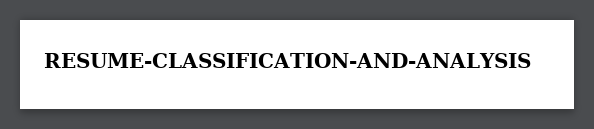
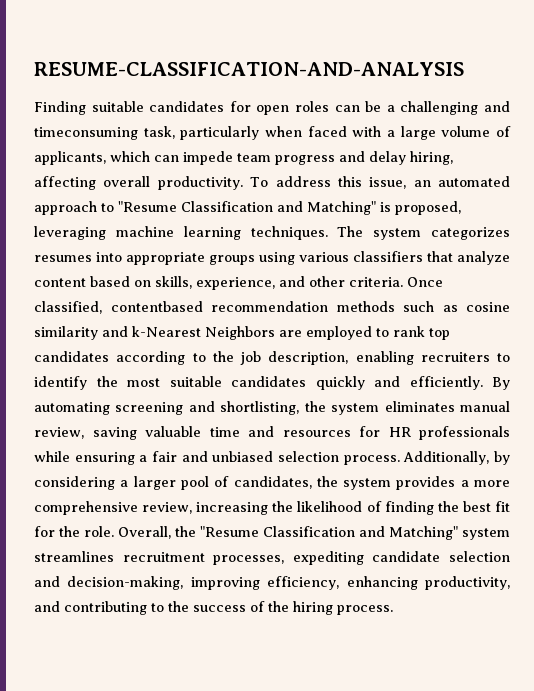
+ Finding suitable candidates for open roles can be a challenging and timeconsuming task, particularly when faced with a large volume of applicants, which can impede team progress and delay hiring, affecting overall productivity. To address this issue, an automated approach to "Resume Classification and Matching" is proposed, leveraging machine learning techniques. The system categorizes resumes into appropriate groups using various classifiers that analyze content based on skills, experience, and other criteria. Once classified, contentbased recommendation methods such as cosine similarity and k-Nearest Neighbors are employed to rank top candidates according to the job description, enabling recruiters to identify the most suitable candidates quickly and efficiently. By automating screening and shortlisting, the system eliminates manual review, saving valuable time and resources for HR professionals while ensuring a fair and unbiased selection process. Additionally, by considering a larger pool of candidates, the system provides a more comprehensive review, increasing the likelihood of finding the best fit for the role. Overall, the "Resume Classification and Matching" system streamlines recruitment processes, expediting candidate selection and decision-making, improving efficiency, enhancing productivity, and contributing to the success of the hiring process.

